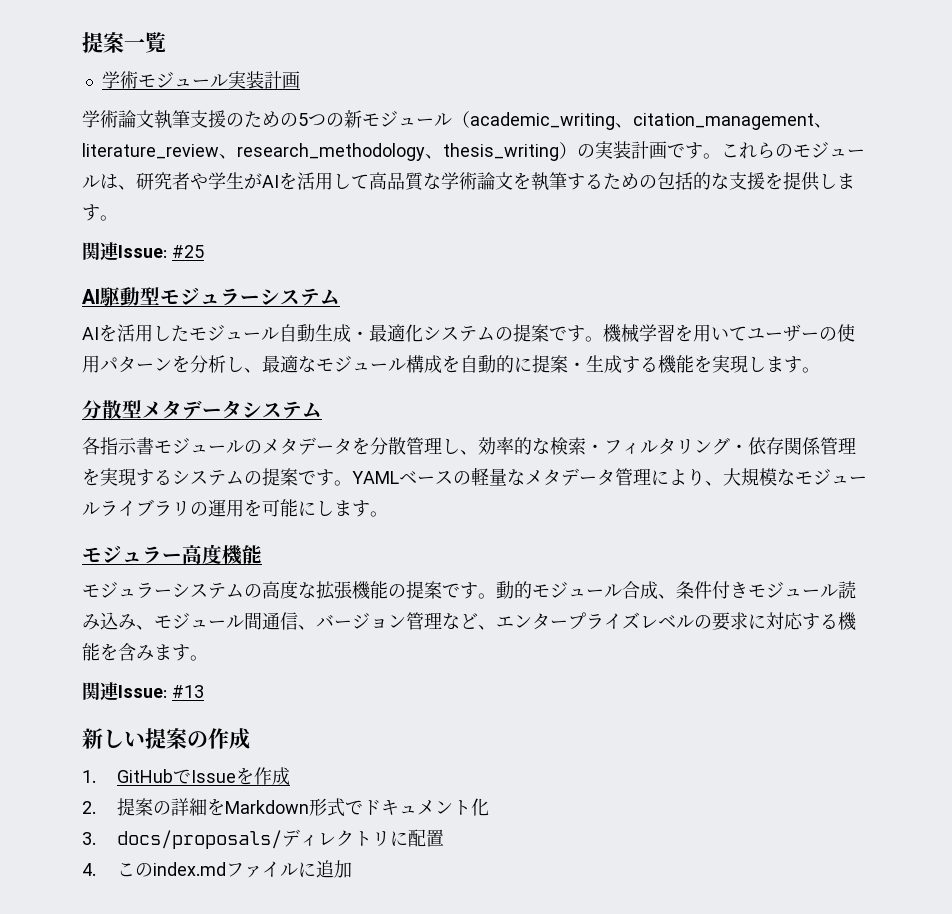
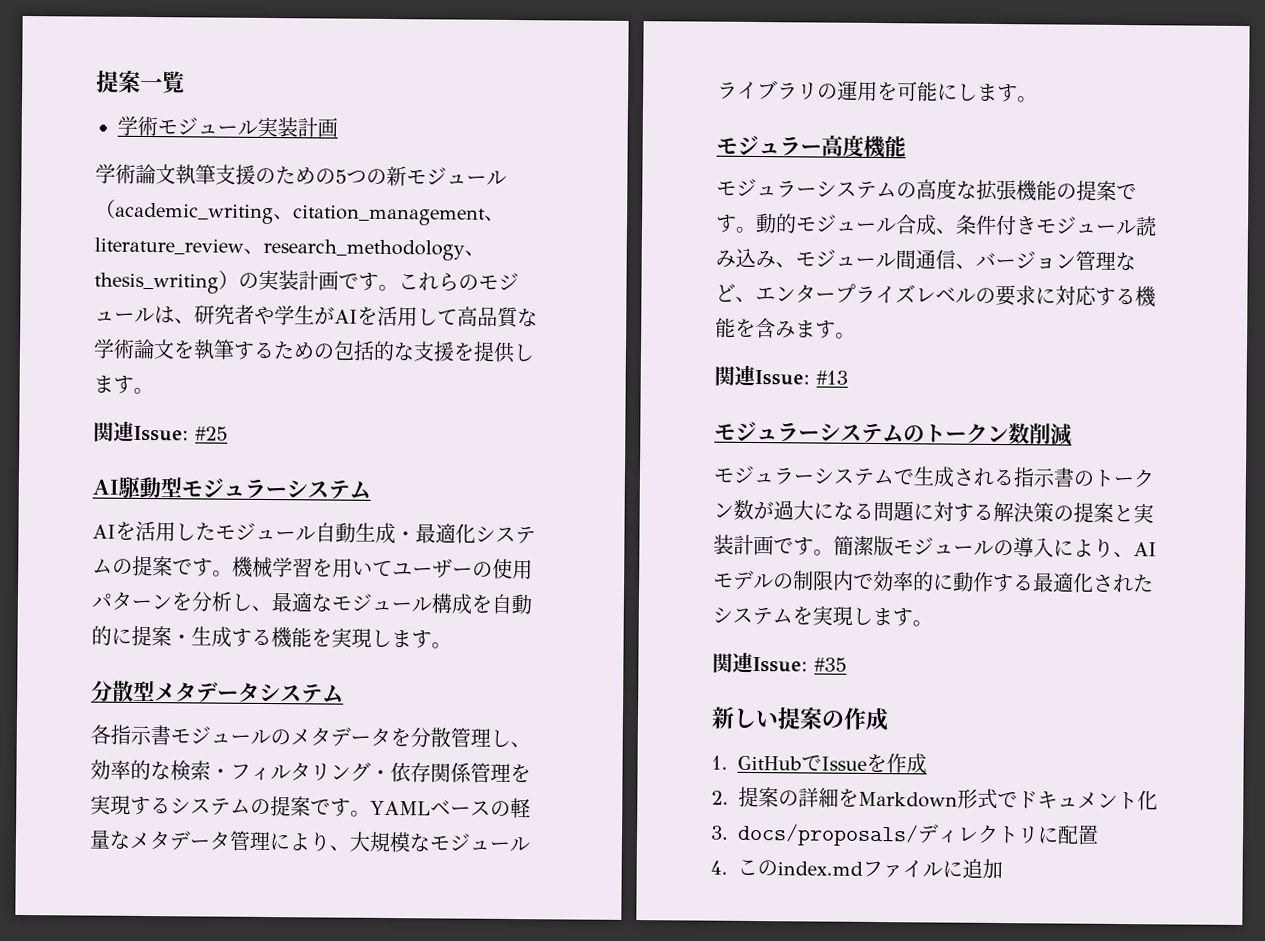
+ モジュラーシステムのトークン数削減
+ モジュラーシステムで生成される指示書のトークン数が過大になる問題に対する解決策の提案と実装計画です。簡潔版モジュールの導入により、AIモデルの制限内で効率的に動作する最適化されたシステムを実現します。
+ 関連Issue: #35

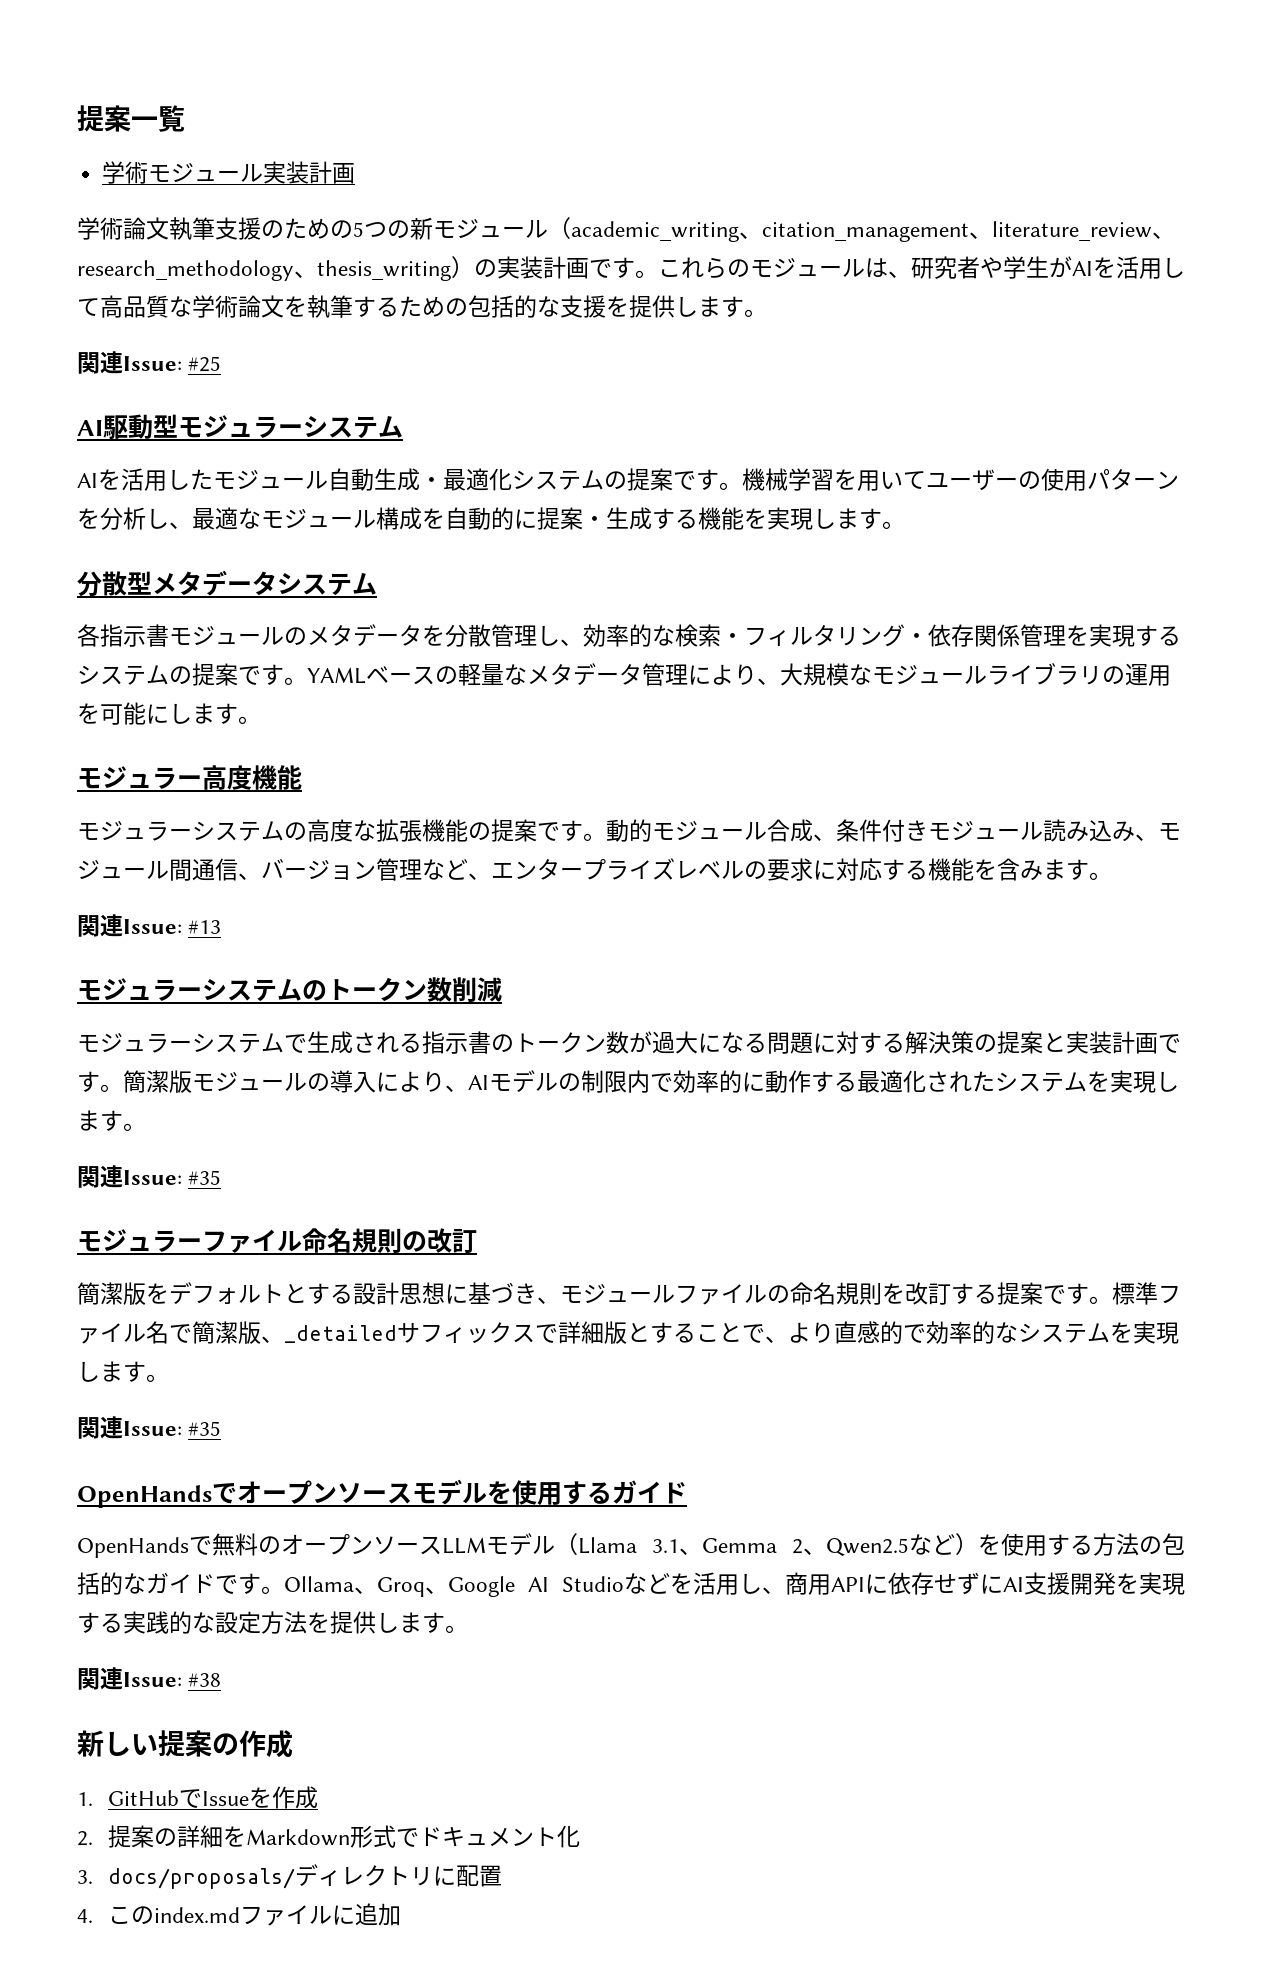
+ モジュラーファイル命名規則の改訂
+ 簡潔版をデフォルトとする設計思想に基づき、モジュールファイルの命名規則を改訂する提案です。標準ファイル名で簡潔版、_detailedサフィックスで詳細版とすることで、より直感的で効率的なシステムを実現します。
+ 関連Issue: #35
+ OpenHandsでオープンソースモデルを使用するガイド
+ OpenHandsで無料のオープンソースLLMモデル（Llama 3.1、Gemma 2、Qwen2.5など）を使用する方法の包括的なガイドです。Ollama、Groq、Google AI Studioなどを活用し、商用APIに依存せずにAI支援開発を実現する実践的な設定方法を提供します。
+ 関連Issue: #38

